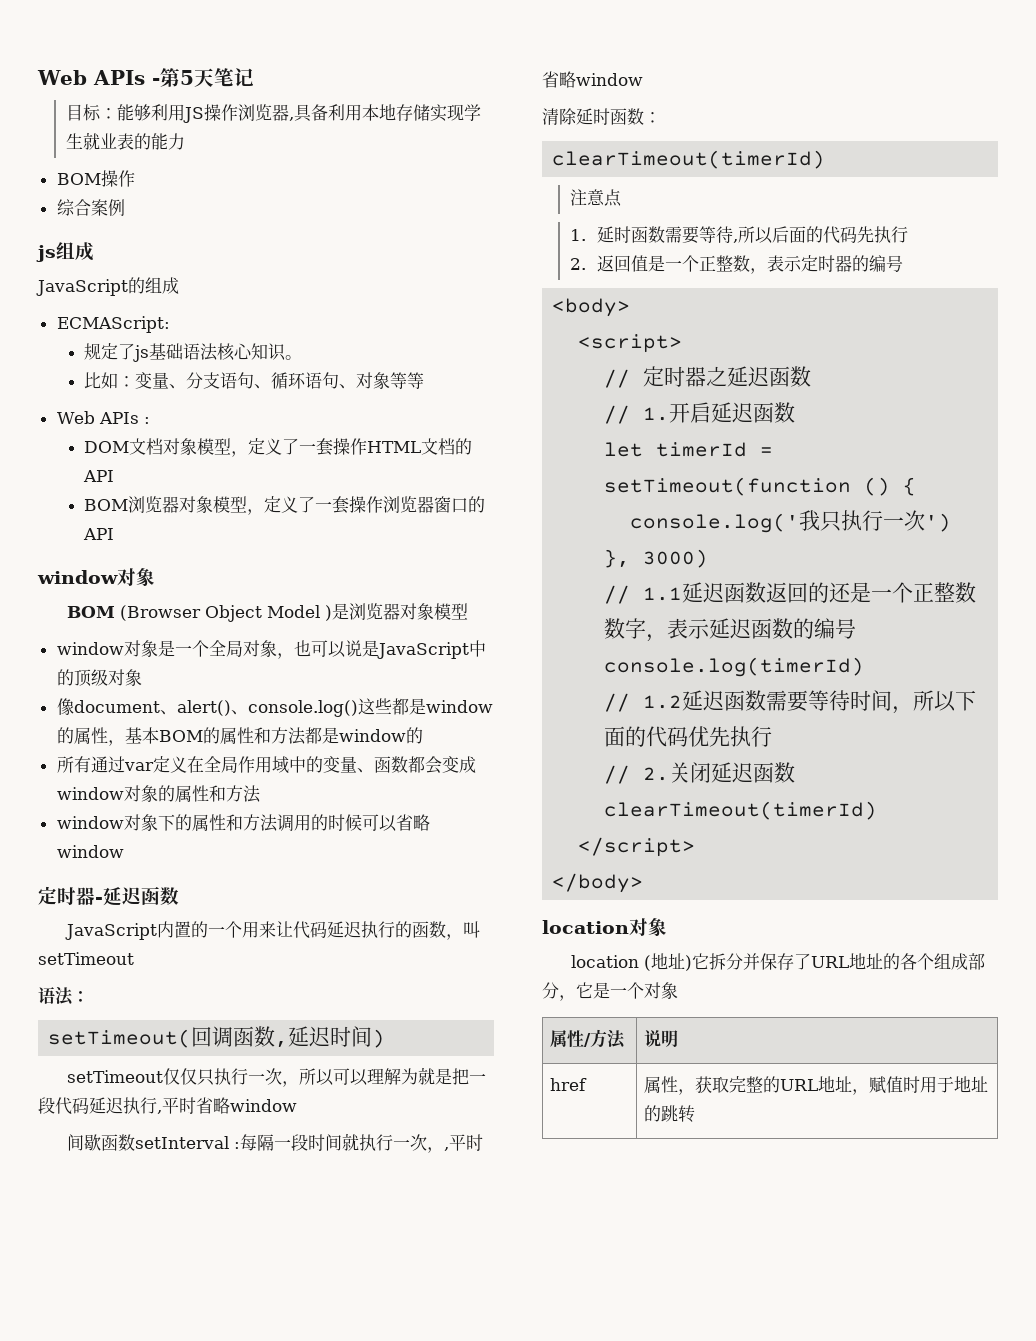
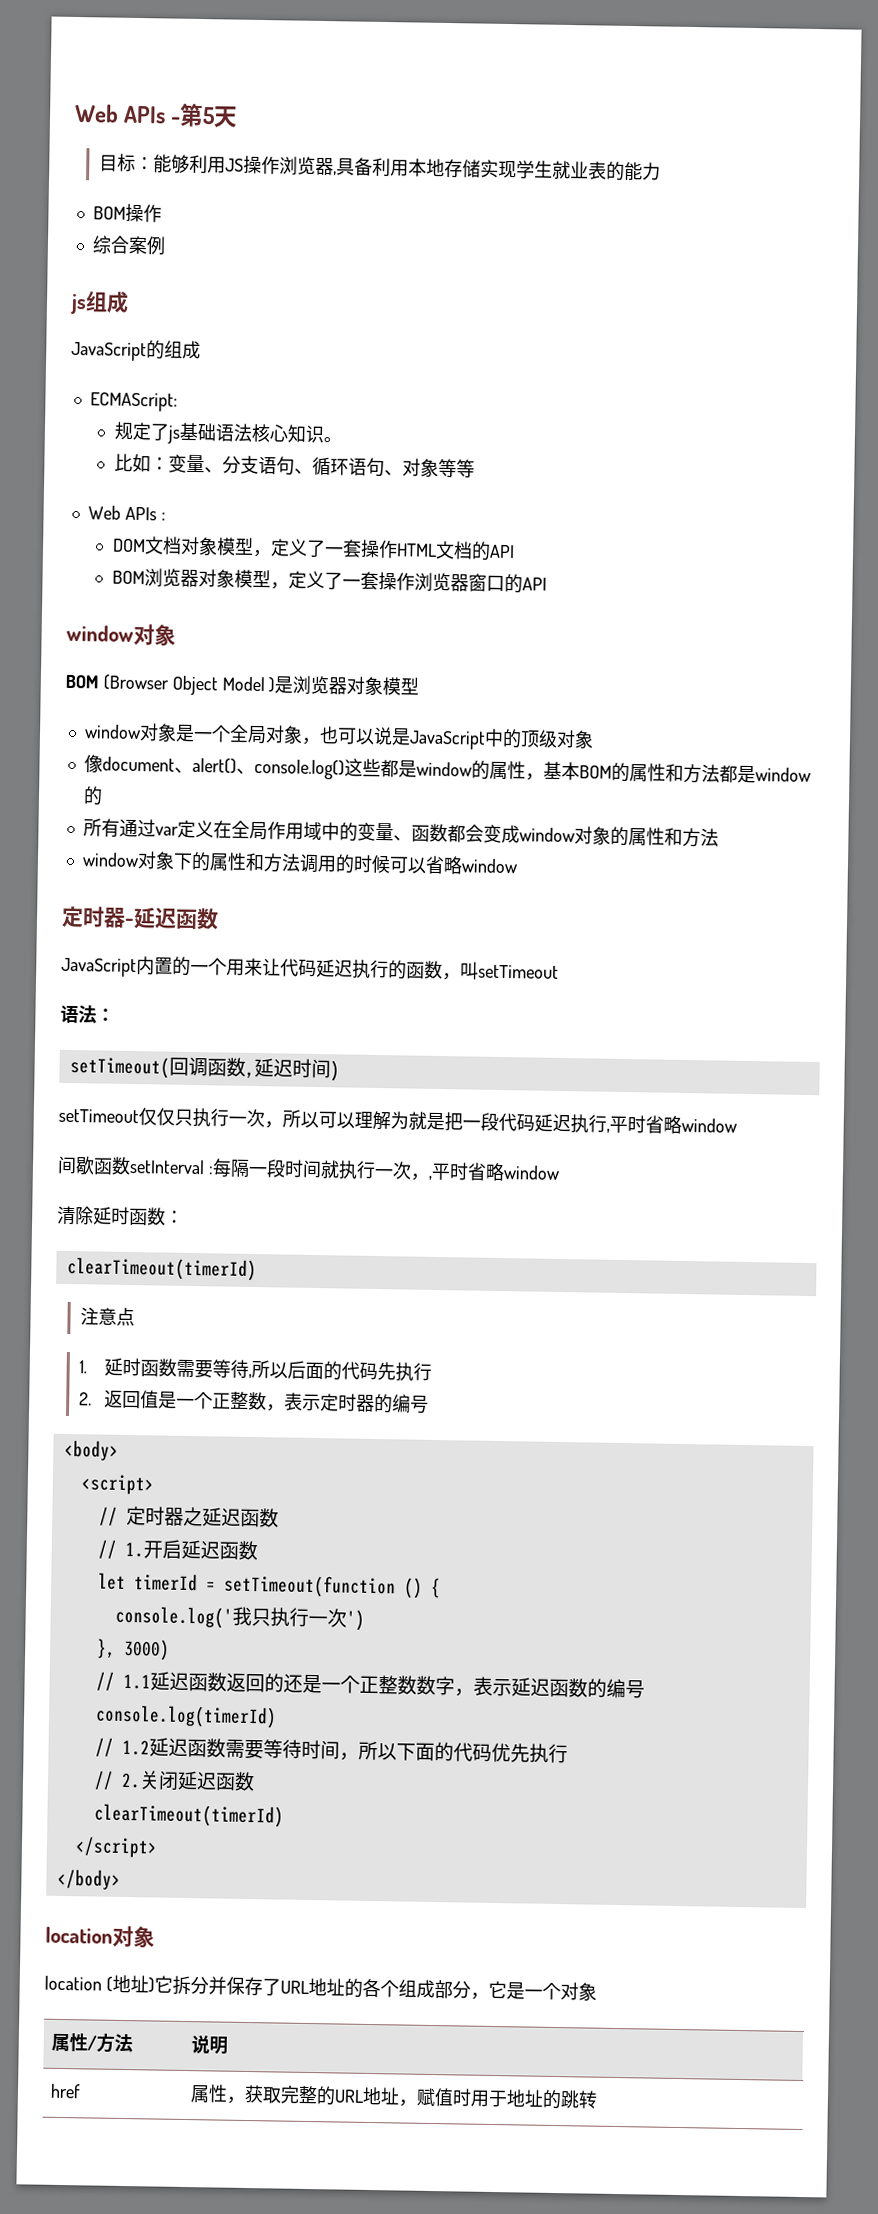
- Web APIs -第5天笔记
+ Web APIs -第5天

